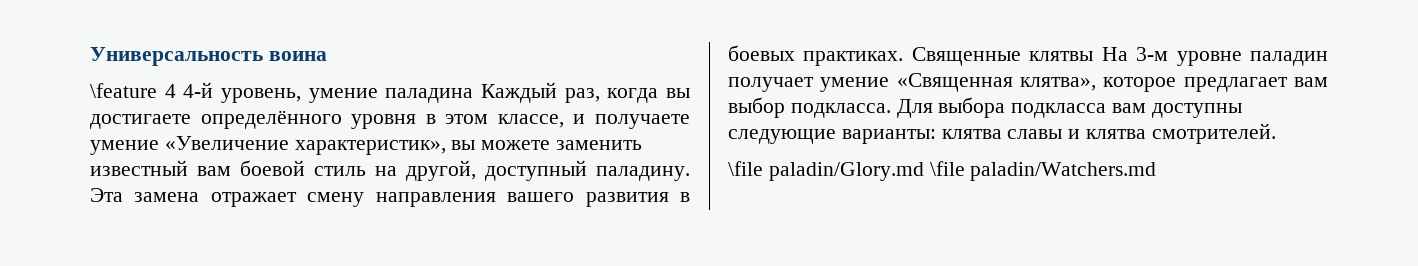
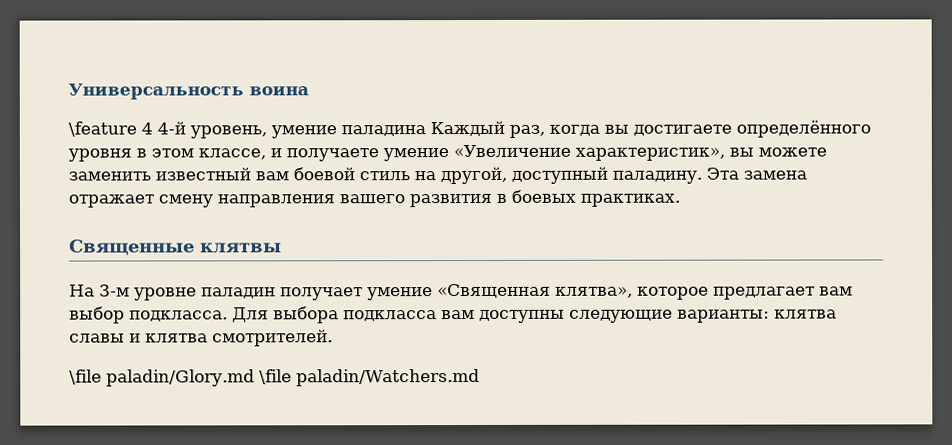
- Эта замена отражает смену направления вашего развития в боевых практиках. Священные клятвы На 3-м уровне паладин получает умение «Священная клятва», которое предлагает вам выбор подкласса.
+ Эта замена отражает смену направления вашего развития в боевых практиках.
+ Священные клятвы
+ На 3-м уровне паладин получает умение «Священная клятва», которое предлагает вам выбор подкласса.

